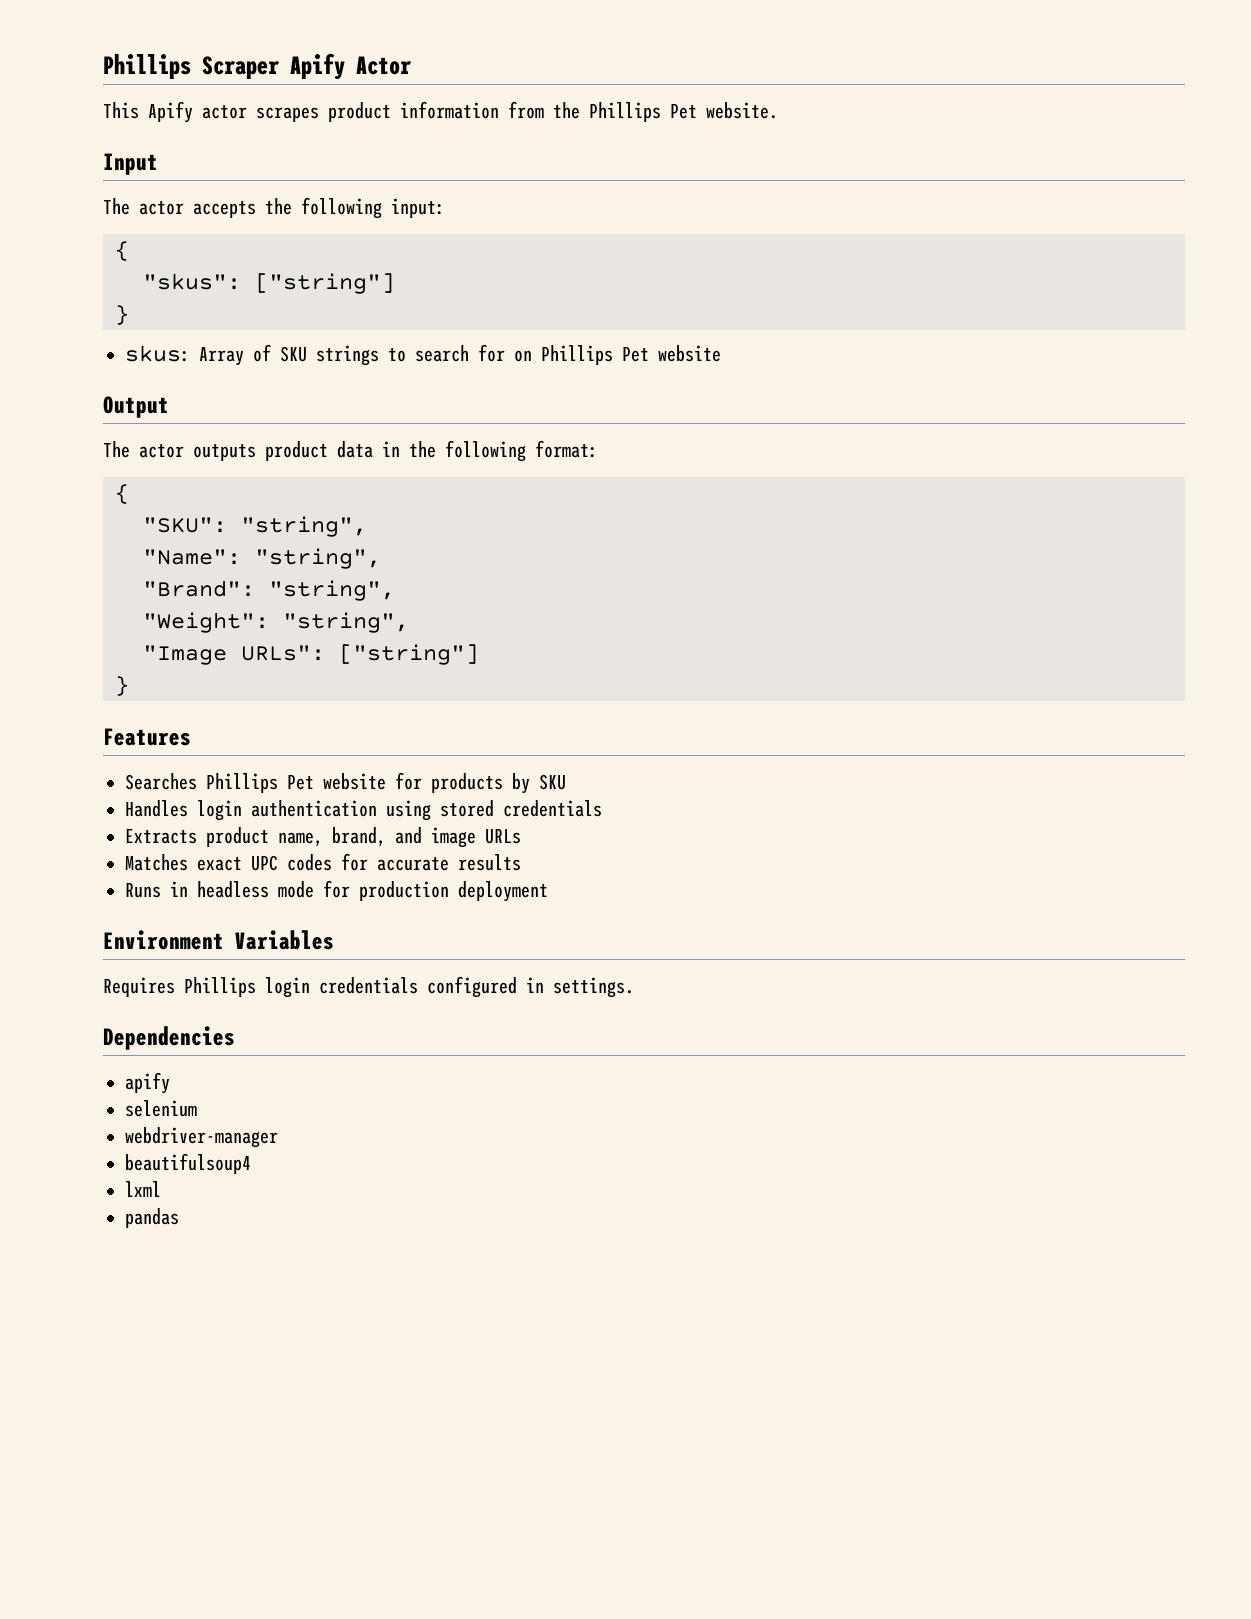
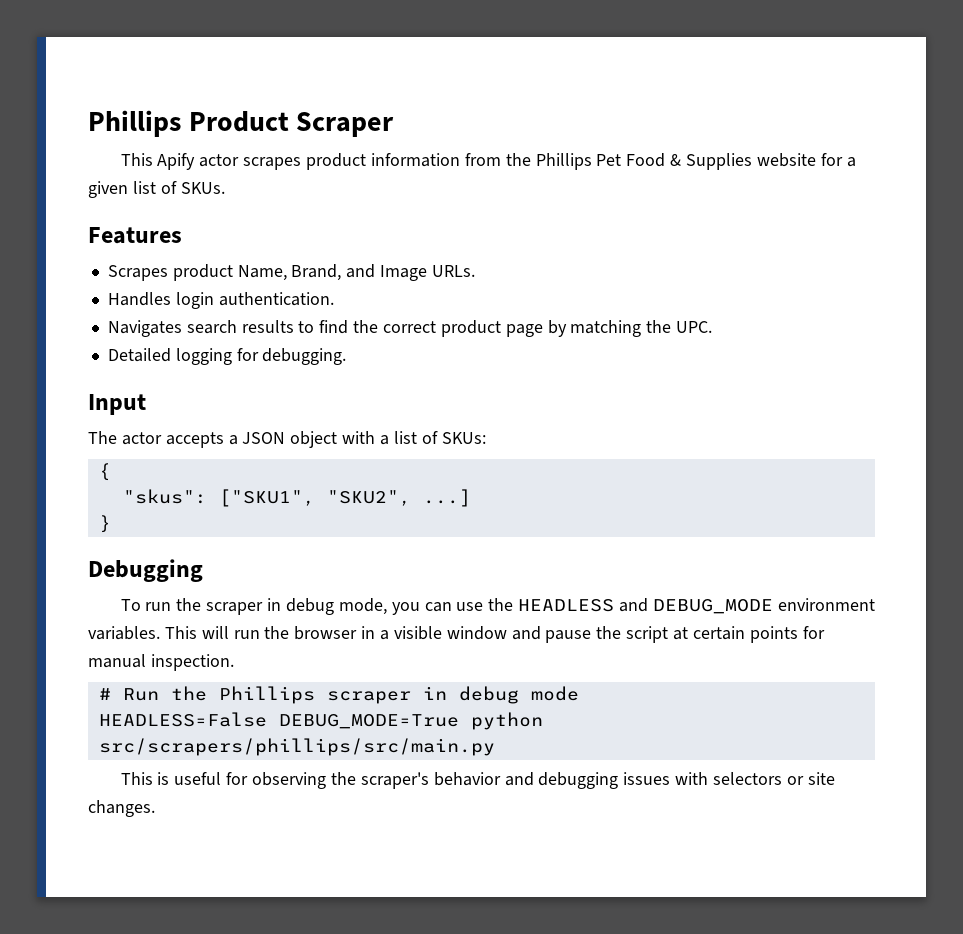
- Phillips Scraper Apify Actor
+ Phillips Product Scraper
- This Apify actor scrapes product information from the Phillips Pet website.
+ This Apify actor scrapes product information from the Phillips Pet Food & Supplies website for a given list of SKUs.
+ Features
+ Scrapes product Name, Brand, and Image URLs.
+ Handles login authentication.
+ Navigates search results to find the correct product page by matching the UPC.
+ Detailed logging for debugging.
  Input
- The actor accepts the following input:
+ The actor accepts a JSON object with a list of SKUs:
  {
- "skus": ["string"]
+ "skus": ["SKU1", "SKU2", ...]
  }
- skus: Array of SKU strings to search for on Phillips Pet website
- Output
- The actor outputs product data in the following format:
- {
- "SKU": "string",
- "Name": "string",
- "Brand": "string",
- "Weight": "string",
- "Image URLs": ["string"]
- }
- Features
- Searches Phillips Pet website for products by SKU
- Handles login authentication using stored credentials
- Extracts product name, brand, and image URLs
- Matches exact UPC codes for accurate results
- Runs in headless mode for production deployment
- Environment Variables
- Requires Phillips login credentials configured in settings.
- Dependencies
- apify
- selenium
- webdriver-manager
- beautifulsoup4
- lxml
- pandas
+ Debugging
+ To run the scraper in debug mode, you can use the HEADLESS and DEBUG_MODE environment variables. This will run the browser in a visible window and pause the script at certain points for manual inspection.
+ # Run the Phillips scraper in debug mode
+ HEADLESS=False DEBUG_MODE=True python src/scrapers/phillips/src/main.py
+ This is useful for observing the scraper's behavior and debugging issues with selectors or site changes.

